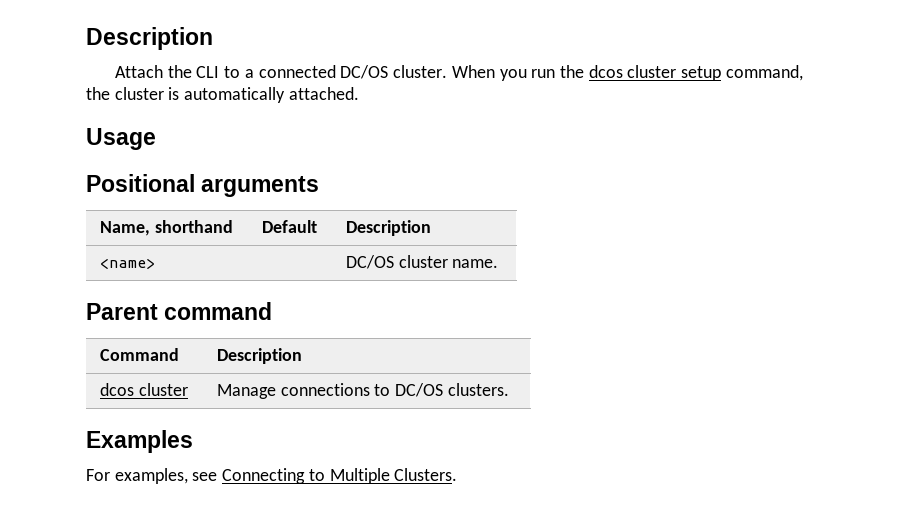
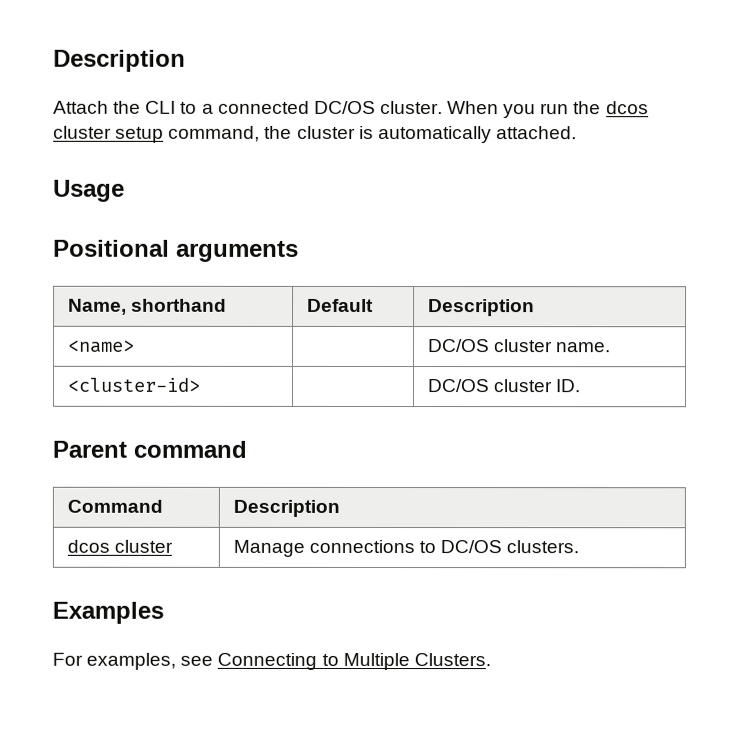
+ <cluster-id> | | DC/OS cluster ID.

